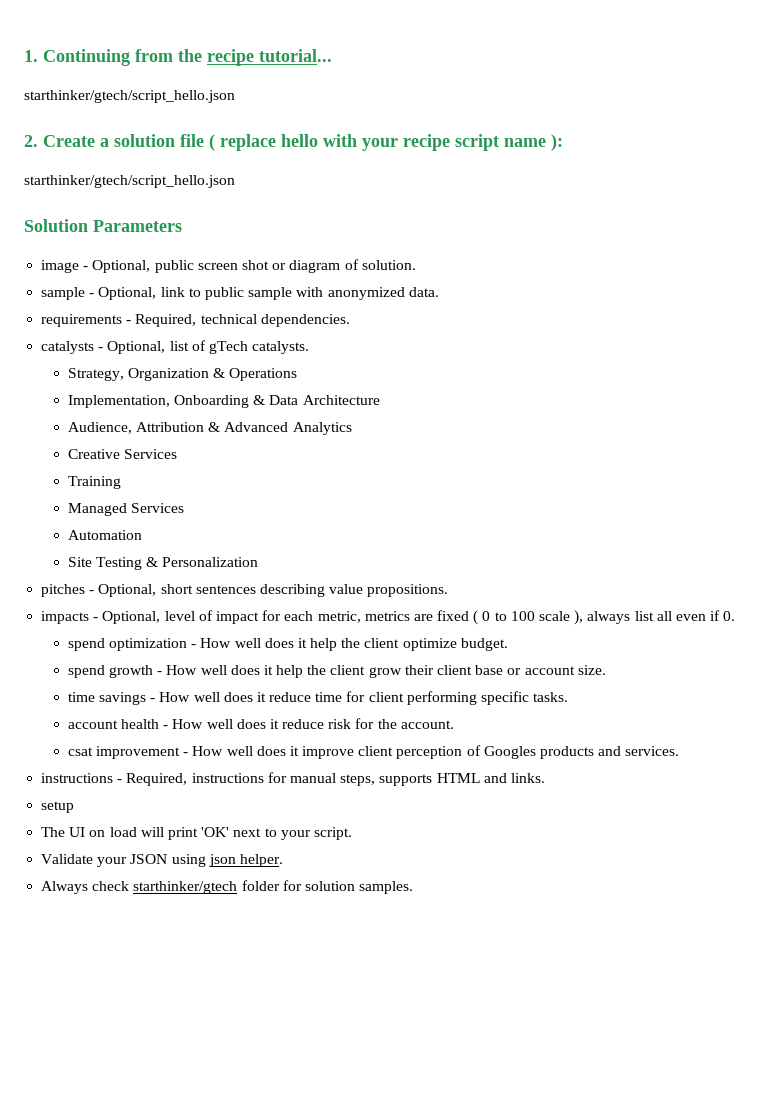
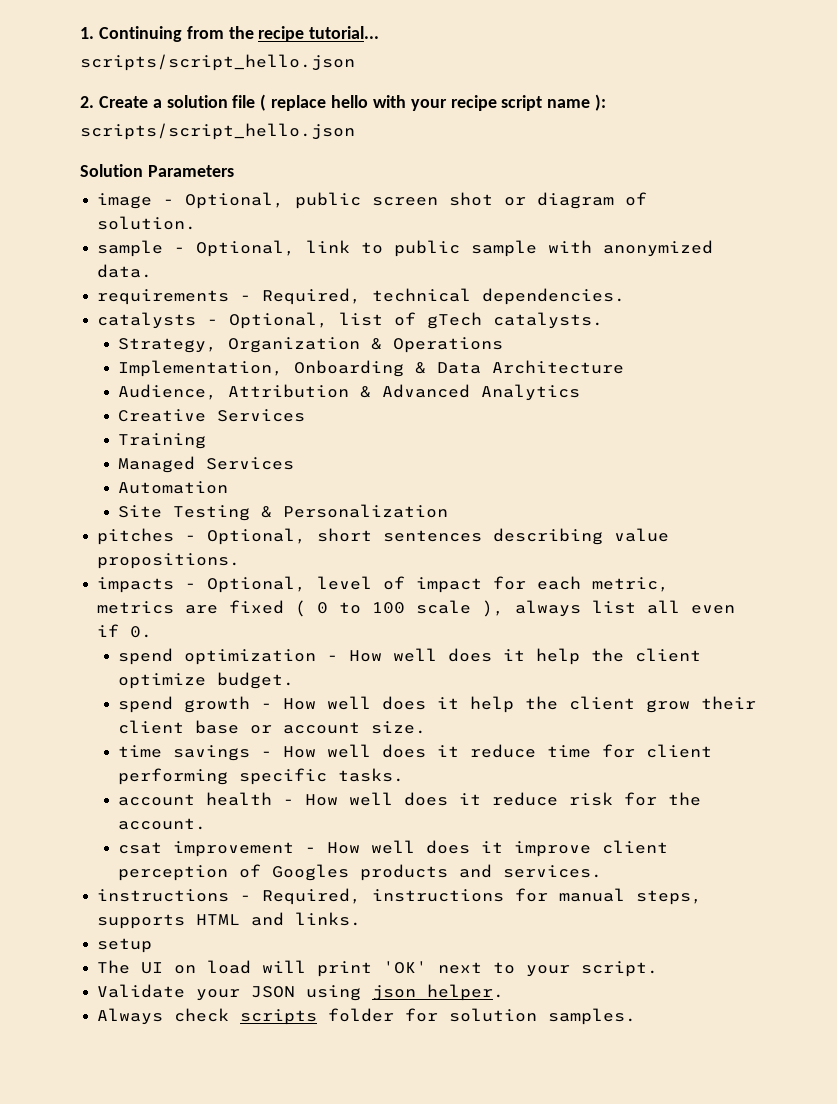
  1. Continuing from the recipe tutorial...
- starthinker/gtech/script_hello.json
+ scripts/script_hello.json
  2. Create a solution file ( replace hello with your recipe script name ):
- starthinker/gtech/script_hello.json
+ scripts/script_hello.json
- Always check starthinker/gtech folder for solution samples.
+ Always check scripts folder for solution samples.

